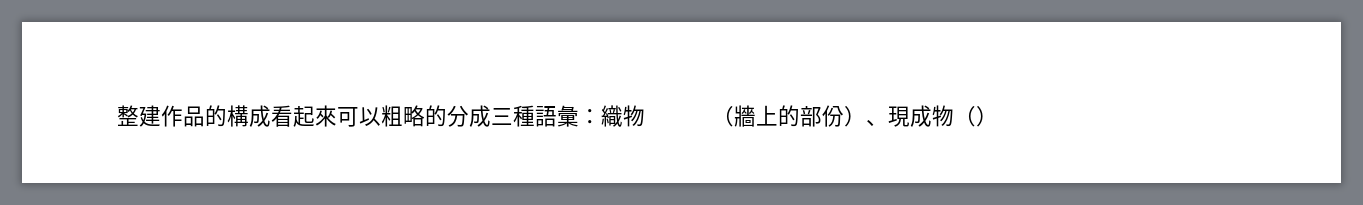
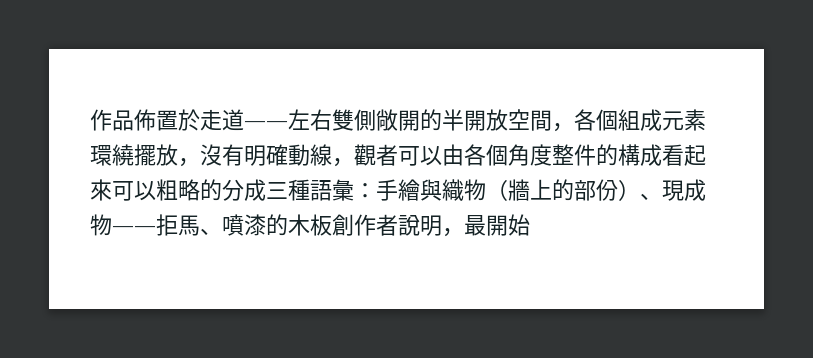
- 整建作品的構成看起來可以粗略的分成三種語彙：織物（牆上的部份）、現成物（）
+ 作品佈置於走道——左右雙側敞開的半開放空間，各個組成元素環繞擺放，沒有明確動線，觀者可以由各個角度整件的構成看起來可以粗略的分成三種語彙：手繪與織物（牆上的部份）、現成物——拒馬、噴漆的木板創作者說明，最開始

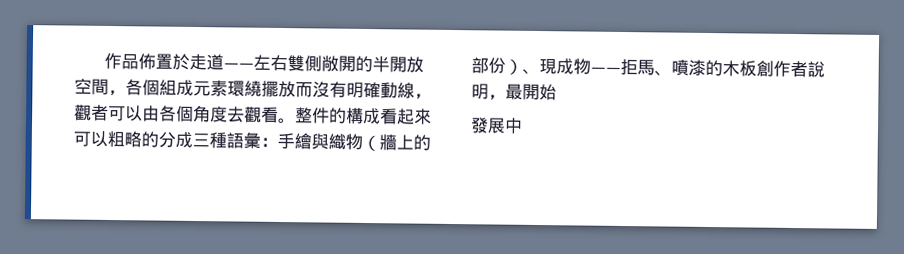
- 作品佈置於走道——左右雙側敞開的半開放空間，各個組成元素環繞擺放，沒有明確動線，觀者可以由各個角度整件的構成看起來可以粗略的分成三種語彙：手繪與織物（牆上的部份）、現成物——拒馬、噴漆的木板創作者說明，最開始
+ 作品佈置於走道——左右雙側敞開的半開放空間，各個組成元素環繞擺放而沒有明確動線，觀者可以由各個角度去觀看。整件的構成看起來可以粗略的分成三種語彙：手繪與織物（牆上的部份）、現成物——拒馬、噴漆的木板創作者說明，最開始
+ 發展中

